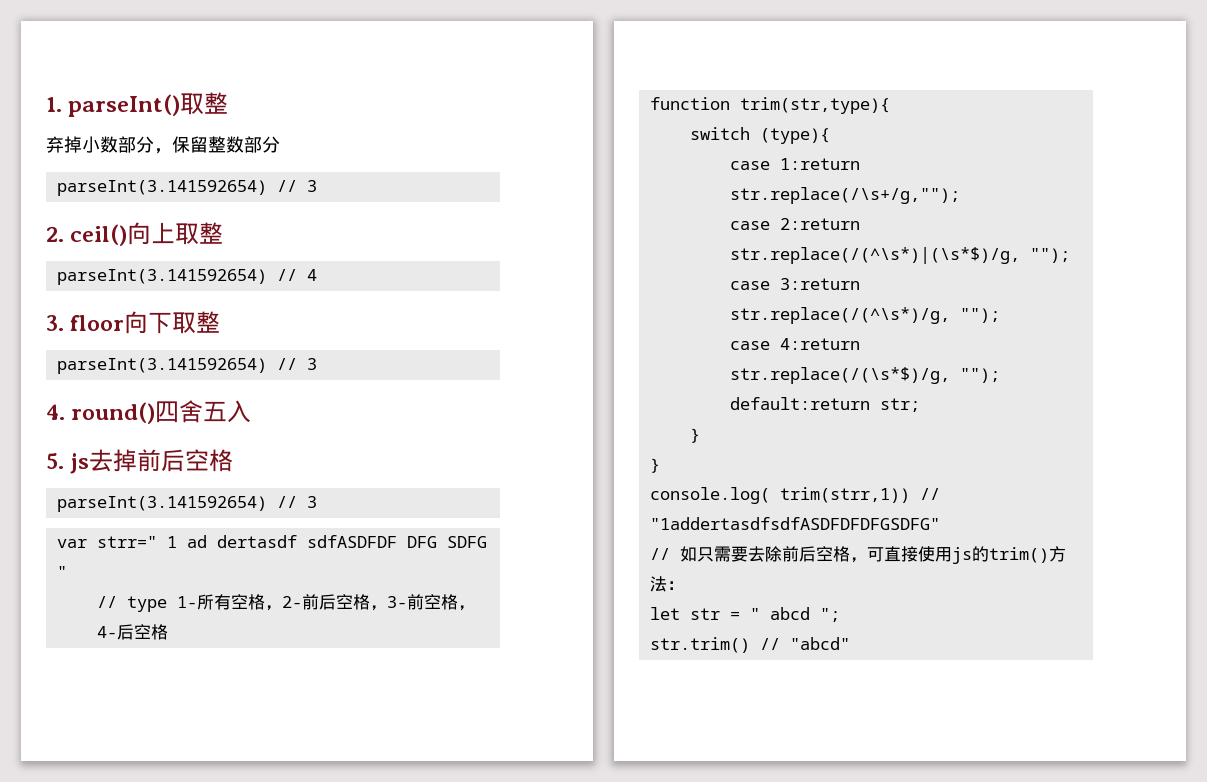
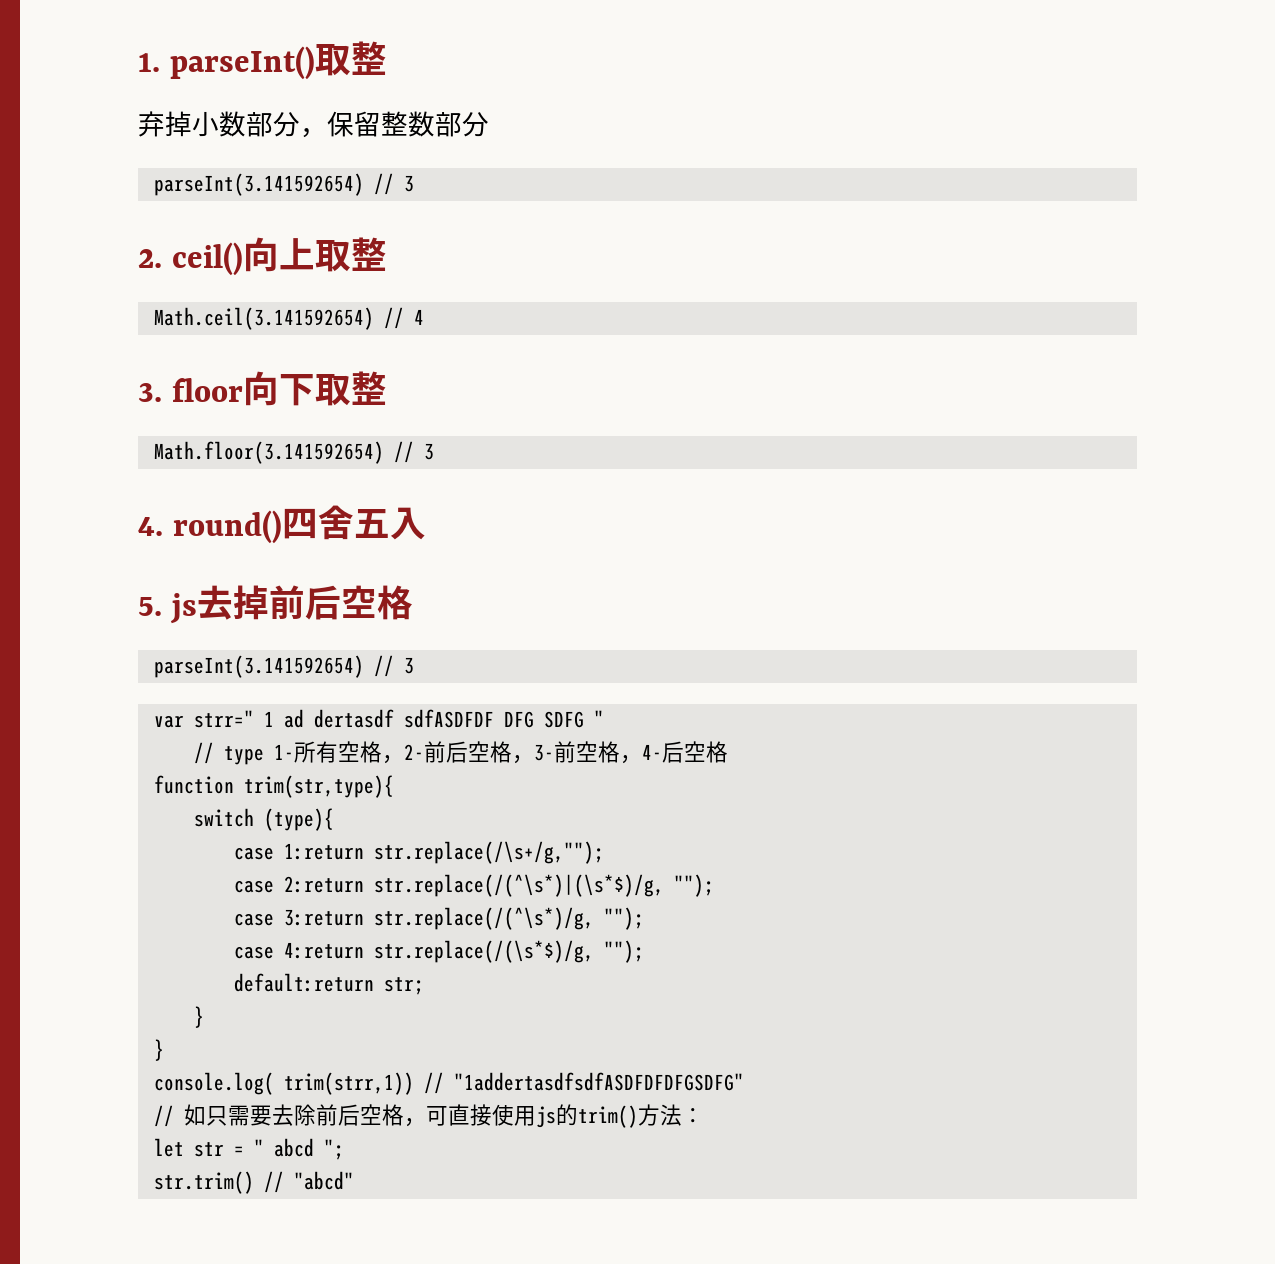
- parseInt(3.141592654) // 4
+ Math.ceil(3.141592654) // 4
  3. floor向下取整
- parseInt(3.141592654) // 3
+ Math.floor(3.141592654) // 3

